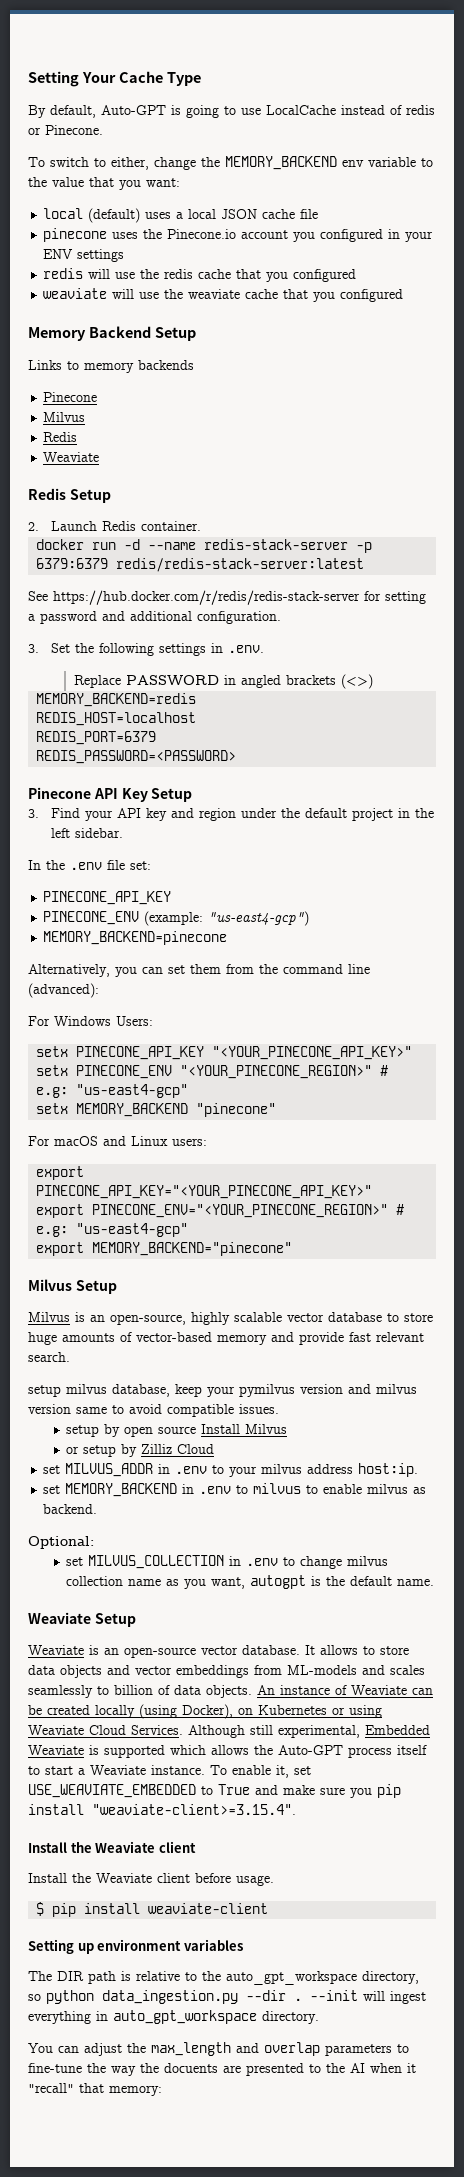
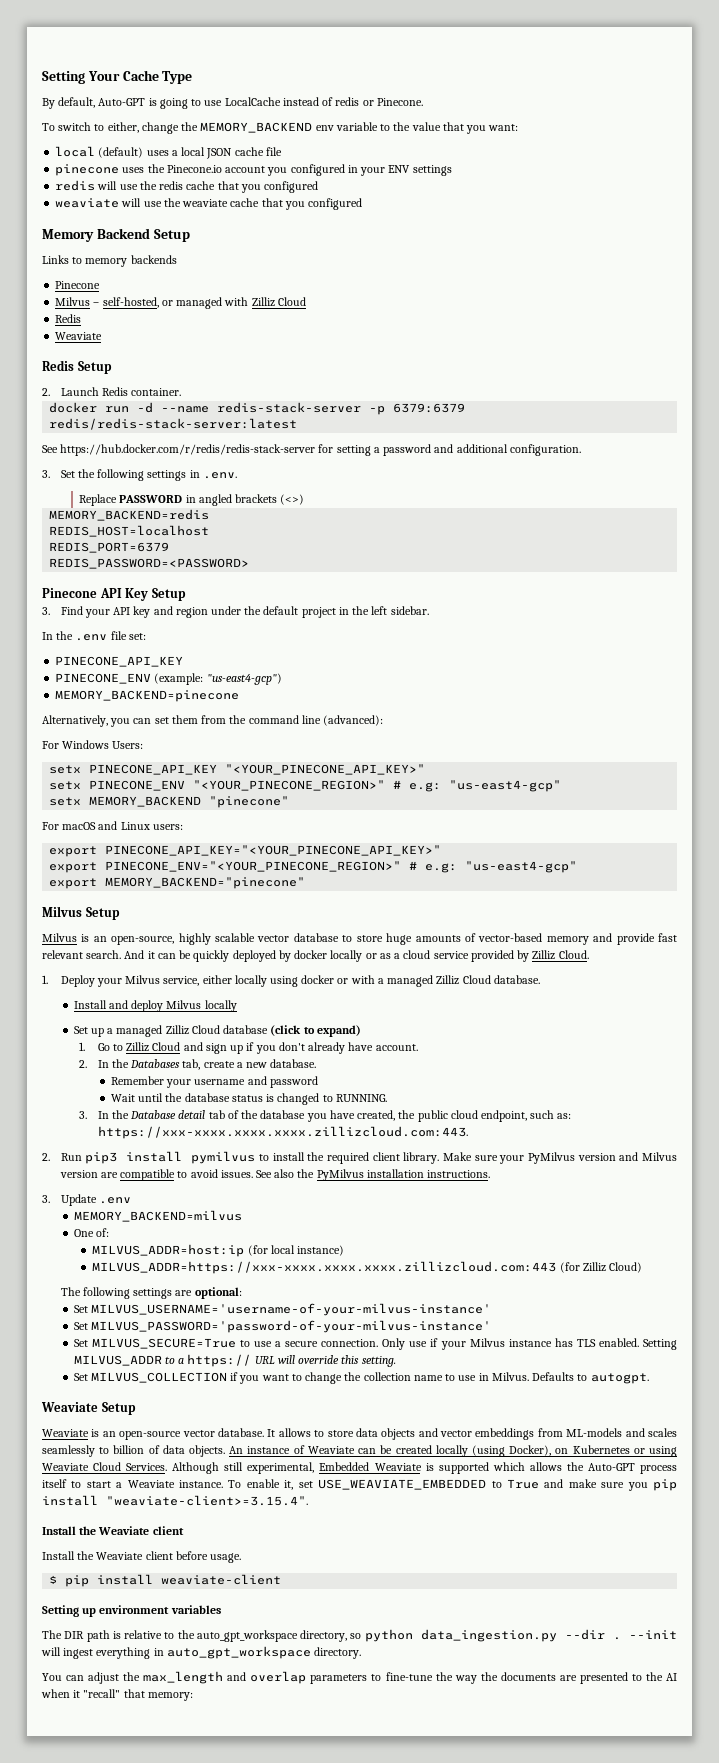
  Links to memory backends
  Pinecone
- Milvus
+ Milvus – self-hosted, or managed with Zilliz Cloud
- Milvus is an open-source, highly scalable vector database to store huge amounts of vector-based memory and provide fast relevant search.
- setup milvus database, keep your pymilvus version and milvus version same to avoid compatible issues.
- setup by open source Install Milvus
- or setup by Zilliz Cloud
- set MILVUS_ADDR in .env to your milvus address host:ip.
- set MEMORY_BACKEND in .env to milvus to enable milvus as backend.
- Optional:
- set MILVUS_COLLECTION in .env to change milvus collection name as you want, autogpt is the default name.
+ Milvus is an open-source, highly scalable vector database to store huge amounts of vector-based memory and provide fast relevant search. And it can be quickly deployed by docker locally or as a cloud service provided by Zilliz Cloud.
+ 1. Deploy your Milvus service, either locally using docker or with a managed Zilliz Cloud database.
+ Install and deploy Milvus locally
+ Set up a managed Zilliz Cloud database (click to expand)
+ 1. Go to Zilliz Cloud and sign up if you don't already have account.
+ 2. In the Databases tab, create a new database.
+ Remember your username and password
+ Wait until the database status is changed to RUNNING.
+ 3. In the Database detail tab of the database you have created, the public cloud endpoint, such as: https://xxx-xxxx.xxxx.xxxx.zillizcloud.com:443.
+ 2. Run pip3 install pymilvus to install the required client library. Make sure your PyMilvus version and Milvus version are compatible to avoid issues. See also the PyMilvus installation instructions.
+ 3. Update .env
+ MEMORY_BACKEND=milvus
+ One of:
+ MILVUS_ADDR=host:ip (for local instance)
+ MILVUS_ADDR=https://xxx-xxxx.xxxx.xxxx.zillizcloud.com:443 (for Zilliz Cloud)
+ The following settings are optional:
+ Set MILVUS_USERNAME='username-of-your-milvus-instance'
+ Set MILVUS_PASSWORD='password-of-your-milvus-instance'
+ Set MILVUS_SECURE=True to use a secure connection. Only use if your Milvus instance has TLS enabled. Setting MILVUS_ADDR to a https:// URL will override this setting.
+ Set MILVUS_COLLECTION if you want to change the collection name to use in Milvus. Defaults to autogpt.
- You can adjust the max_length and overlap parameters to fine-tune the way the docuents are presented to the AI when it "recall" that memory:
+ You can adjust the max_length and overlap parameters to fine-tune the way the documents are presented to the AI when it "recall" that memory:

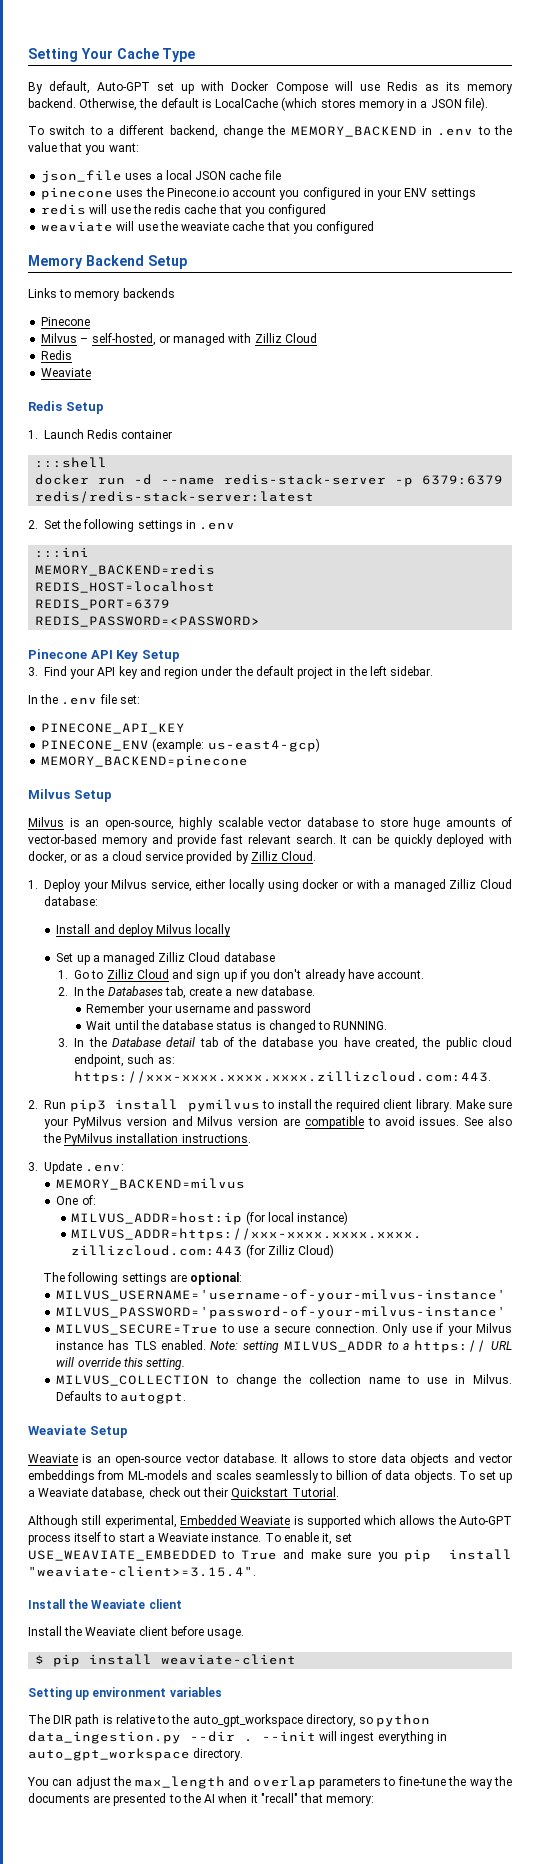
- By default, Auto-GPT is going to use LocalCache instead of redis or Pinecone.
+ By default, Auto-GPT set up with Docker Compose will use Redis as its memory backend. Otherwise, the default is LocalCache (which stores memory in a JSON file).
- To switch to either, change the MEMORY_BACKEND env variable to the value that you want:
+ To switch to a different backend, change the MEMORY_BACKEND in .env to the value that you want:
- local (default) uses a local JSON cache file
+ json_file uses a local JSON cache file
- 2. Launch Redis container.
+ 1. Launch Redis container
+ :::shell
- See https://hub.docker.com/r/redis/redis-stack-server for setting a password and additional configuration.
- 3. Set the following settings in .env.
- Replace PASSWORD in angled brackets (<>)
+ 2. Set the following settings in .env
+ :::ini
- PINECONE_ENV (example: "us-east4-gcp")
+ PINECONE_ENV (example: us-east4-gcp)
- Alternatively, you can set them from the command line (advanced):
- For Windows Users:
- setx PINECONE_API_KEY "<YOUR_PINECONE_API_KEY>"
- setx PINECONE_ENV "<YOUR_PINECONE_REGION>" # e.g: "us-east4-gcp"
- setx MEMORY_BACKEND "pinecone"
- For macOS and Linux users:
- export PINECONE_API_KEY="<YOUR_PINECONE_API_KEY>"
- export PINECONE_ENV="<YOUR_PINECONE_REGION>" # e.g: "us-east4-gcp"
- export MEMORY_BACKEND="pinecone"
- And it can be quickly deployed by docker locally or as a cloud service provided by Zilliz Cloud.
+ It can be quickly deployed with docker, or as a cloud service provided by Zilliz Cloud.
- 1. Deploy your Milvus service, either locally using docker or with a managed Zilliz Cloud database.
+ 1. Deploy your Milvus service, either locally using docker or with a managed Zilliz Cloud database:
- Set up a managed Zilliz Cloud database (click to expand)
+ Set up a managed Zilliz Cloud database
- 3. Update .env
+ 3. Update .env:
- Set MILVUS_USERNAME='username-of-your-milvus-instance'
+ MILVUS_USERNAME='username-of-your-milvus-instance'
- Set MILVUS_PASSWORD='password-of-your-milvus-instance'
+ MILVUS_PASSWORD='password-of-your-milvus-instance'
- Set MILVUS_SECURE=True to use a secure connection.
+ MILVUS_SECURE=True to use a secure connection.
- Setting MILVUS_ADDR to a https:// URL will override this setting.
+ Note: setting MILVUS_ADDR to a https:// URL will override this setting.
- Set MILVUS_COLLECTION if you want to change the collection name to use in Milvus.
+ MILVUS_COLLECTION to change the collection name to use in Milvus.
- An instance of Weaviate can be created locally (using Docker), on Kubernetes or using Weaviate Cloud Services. Although still experimental, Embedded Weaviate is supported which allows the Auto-GPT process itself to start a Weaviate instance.
+ To set up a Weaviate database, check out their Quickstart Tutorial.
+ Although still experimental, Embedded Weaviate is supported which allows the Auto-GPT process itself to start a Weaviate instance.

